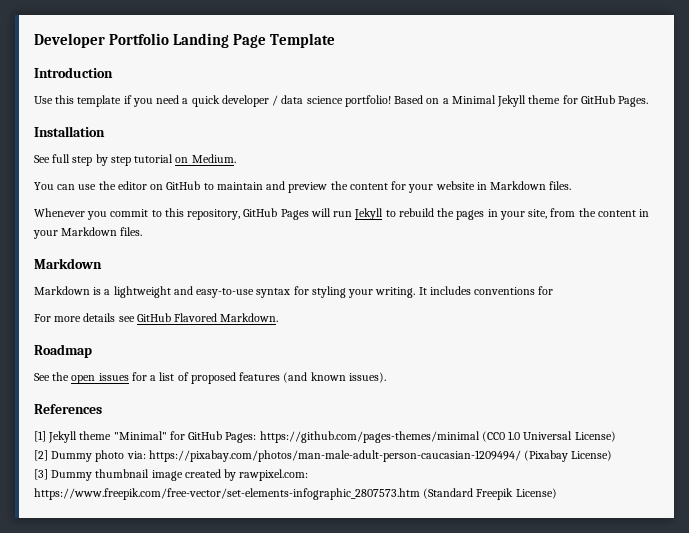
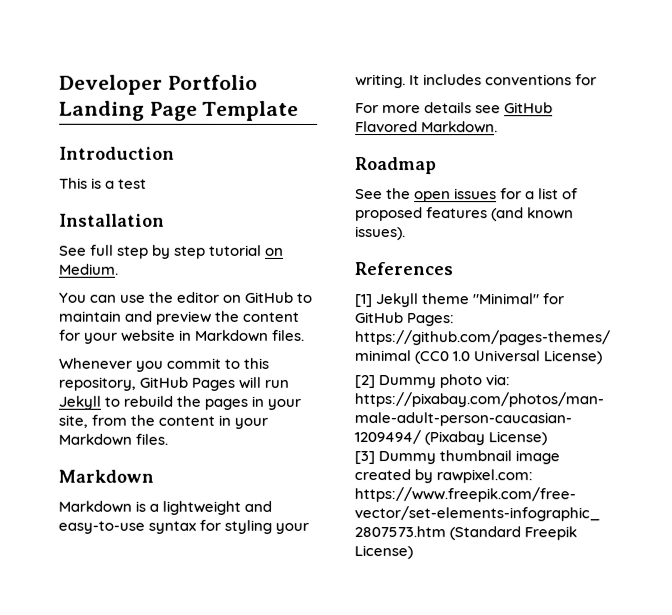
- Use this template if you need a quick developer / data science portfolio! Based on a Minimal Jekyll theme for GitHub Pages.
+ This is a test

